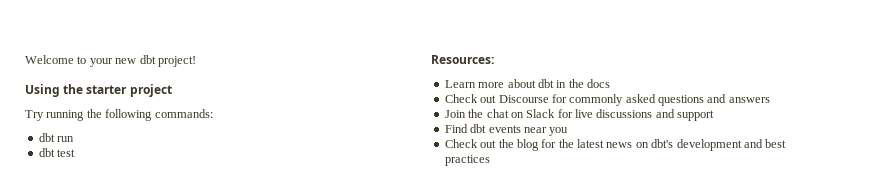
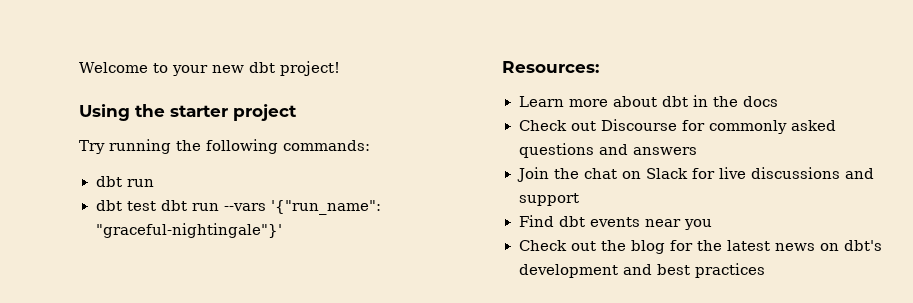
- dbt test
+ dbt test dbt run --vars '{"run_name": "graceful-nightingale"}'

